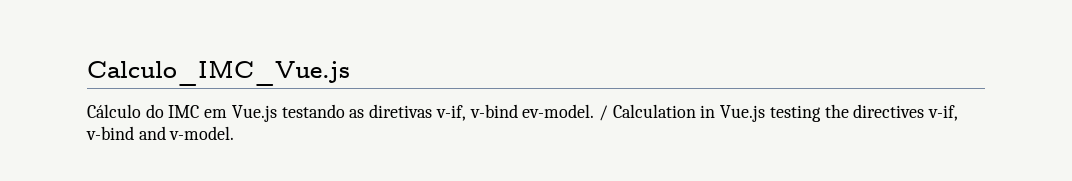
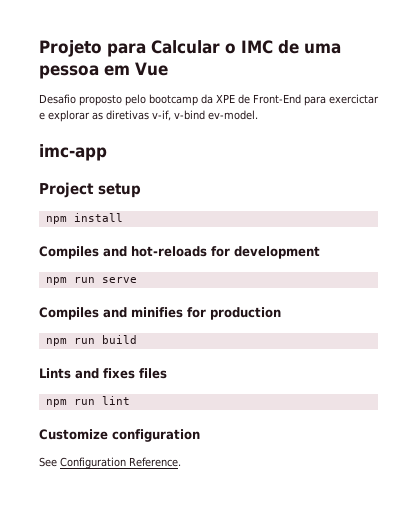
- Calculo_IMC_Vue.js
- Cálculo do IMC em Vue.js testando as diretivas v-if, v-bind ev-model. / Calculation in Vue.js testing the directives v-if, v-bind and v-model.
+ Projeto para Calcular o IMC de uma pessoa em Vue
+ Desafio proposto pelo bootcamp da XPE de Front-End para exercictar e explorar as diretivas v-if, v-bind ev-model.
+ imc-app
+ Project setup
+ npm install
+ Compiles and hot-reloads for development
+ npm run serve
+ Compiles and minifies for production
+ npm run build
+ Lints and fixes files
+ npm run lint
+ Customize configuration
+ See Configuration Reference.

